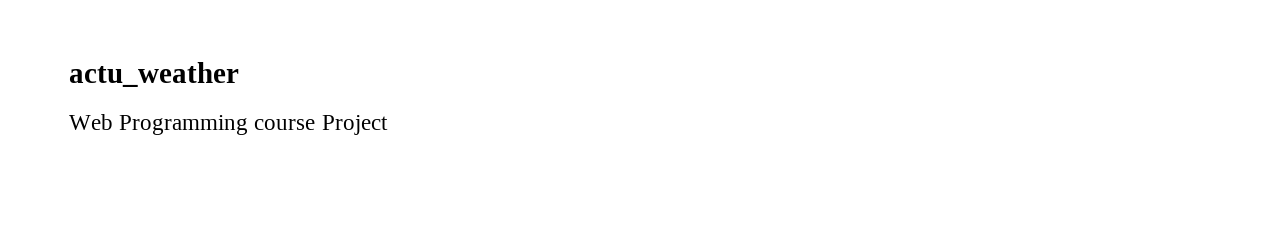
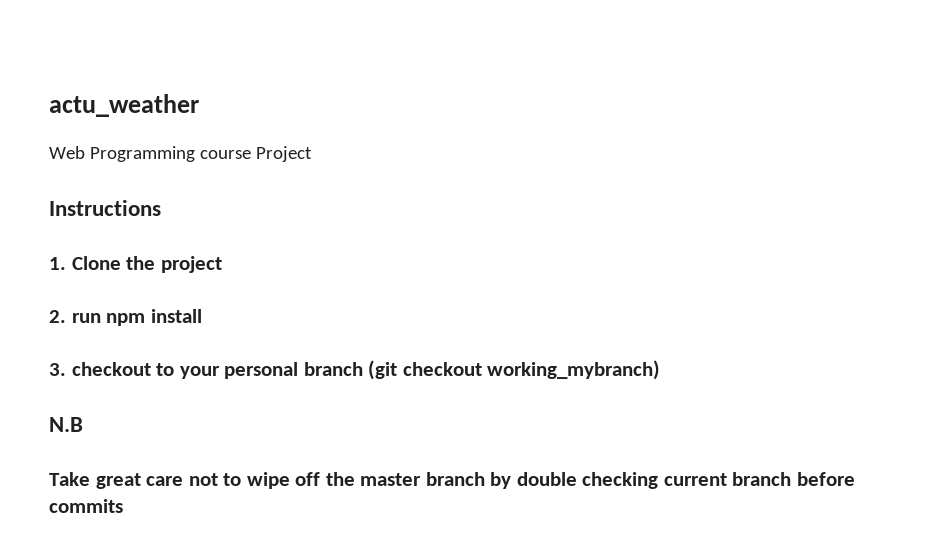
+ Instructions
+ 1. Clone the project
+ 2. run npm install
+ 3. checkout to your personal branch (git checkout working_mybranch)
+ N.B
+ Take great care not to wipe off the master branch by double checking current branch before commits

